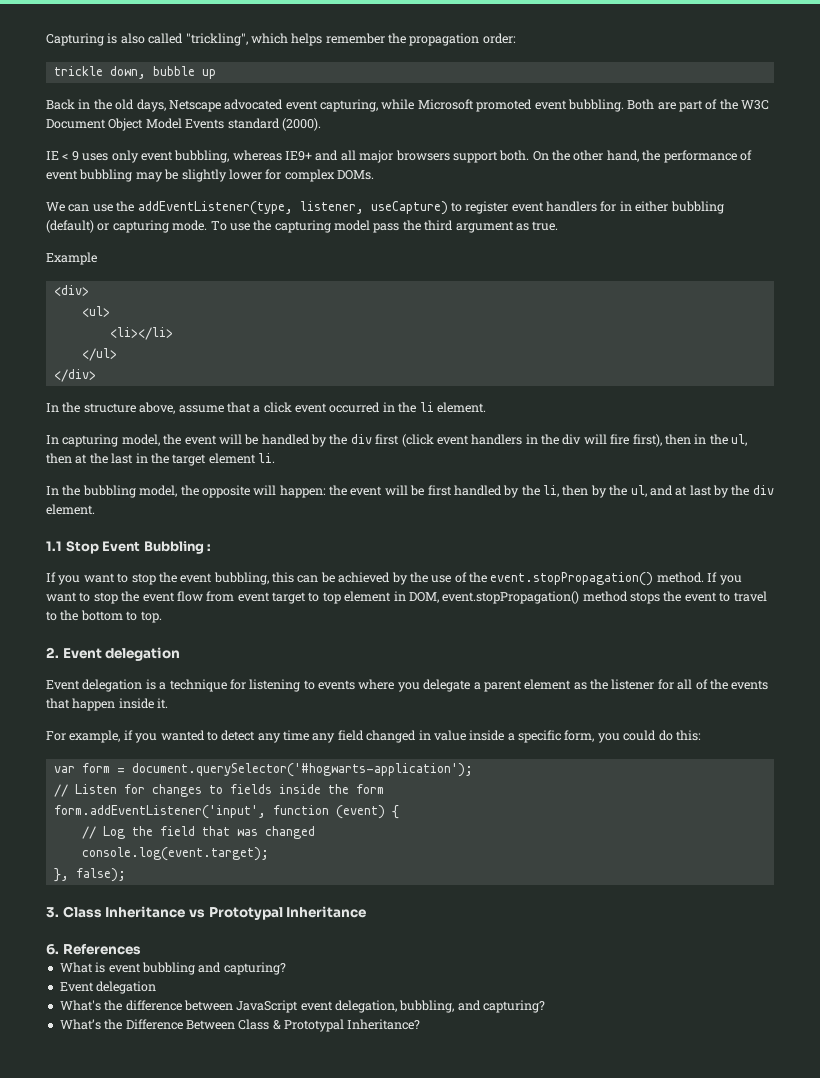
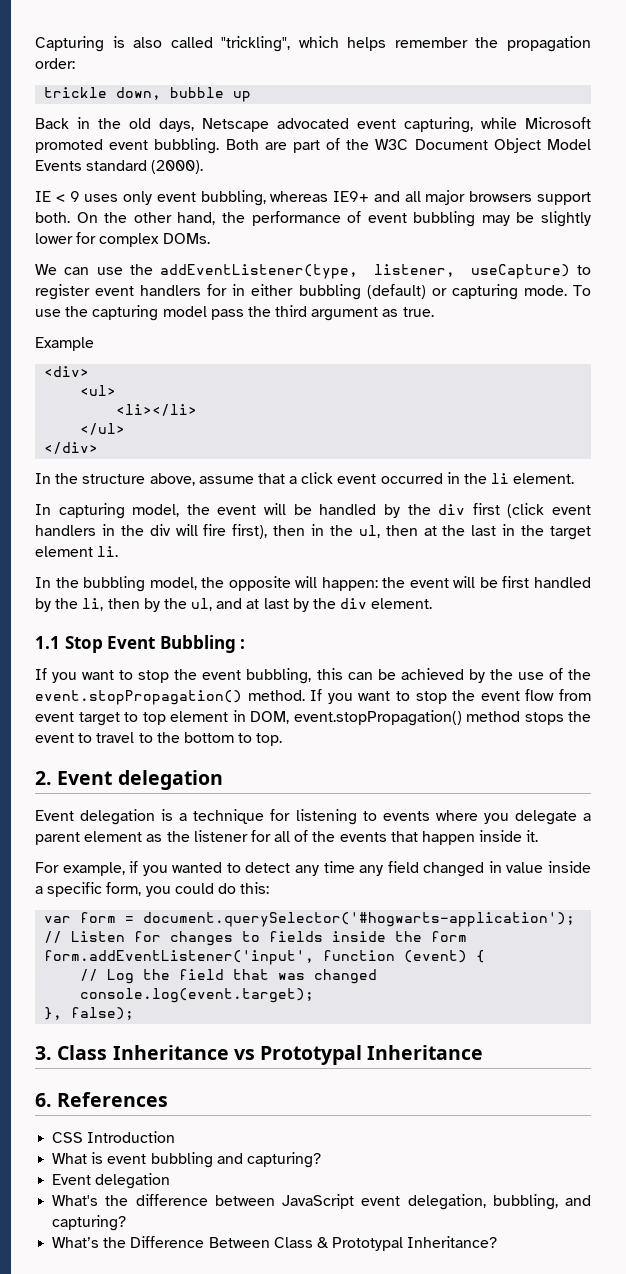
+ CSS Introduction

